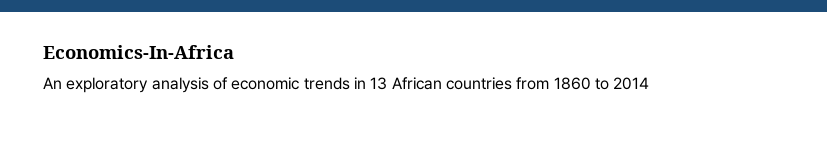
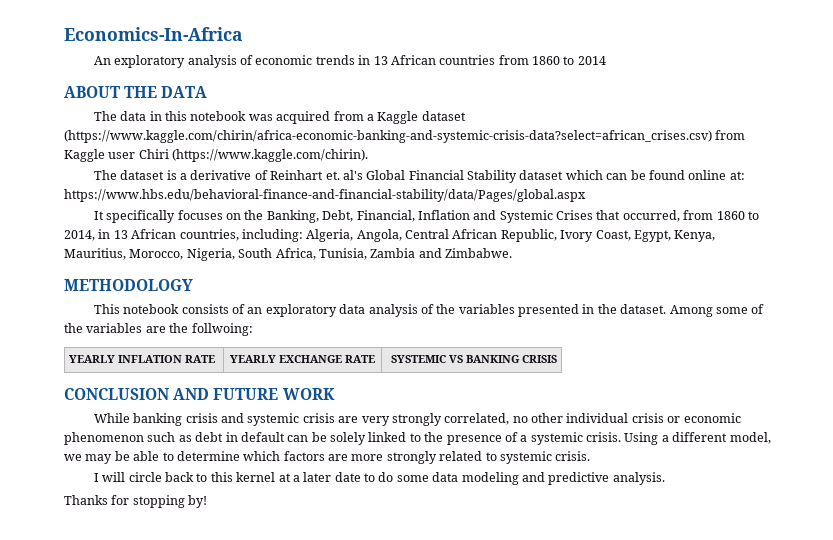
+ ABOUT THE DATA
+ The data in this notebook was acquired from a Kaggle dataset (https://www.kaggle.com/chirin/africa-economic-banking-and-systemic-crisis-data?select=african_crises.csv) from Kaggle user Chiri (https://www.kaggle.com/chirin).
+ The dataset is a derivative of Reinhart et. al's Global Financial Stability dataset which can be found online at: https://www.hbs.edu/behavioral-finance-and-financial-stability/data/Pages/global.aspx
+ It specifically focuses on the Banking, Debt, Financial, Inflation and Systemic Crises that occurred, from 1860 to 2014, in 13 African countries, including: Algeria, Angola, Central African Republic, Ivory Coast, Egypt, Kenya, Mauritius, Morocco, Nigeria, South Africa, Tunisia, Zambia and Zimbabwe.
+ METHODOLOGY
+ This notebook consists of an exploratory data analysis of the variables presented in the dataset. Among some of the variables are the follwoing:
+ YEARLY INFLATION RATE | YEARLY EXCHANGE RATE | SYSTEMIC VS BANKING CRISIS
+ CONCLUSION AND FUTURE WORK
+ While banking crisis and systemic crisis are very strongly correlated, no other individual crisis or economic phenomenon such as debt in default can be solely linked to the presence of a systemic crisis. Using a different model, we may be able to determine which factors are more strongly related to systemic crisis.
+ I will circle back to this kernel at a later date to do some data modeling and predictive analysis.
+ Thanks for stopping by!

